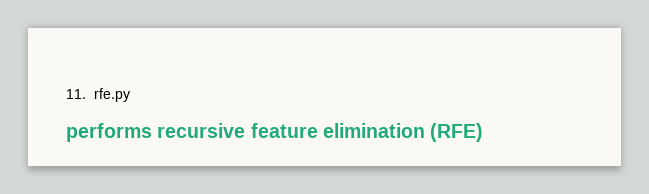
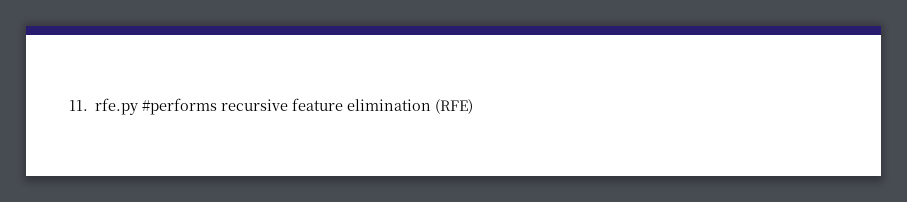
- 11. rfe.py
- performs recursive feature elimination (RFE)
+ 11. rfe.py #performs recursive feature elimination (RFE)

